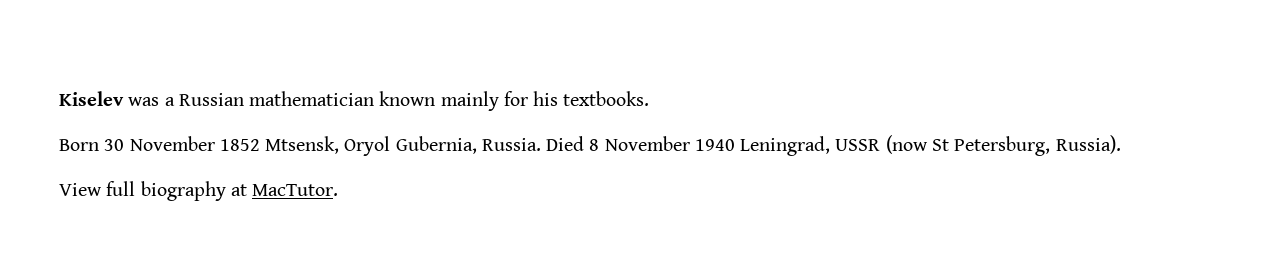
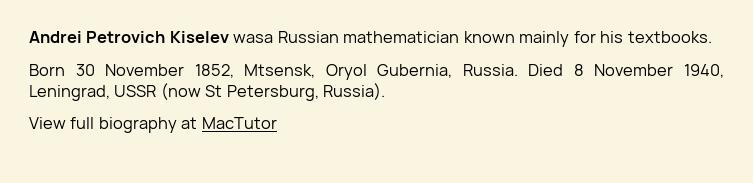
- Kiselev was a Russian mathematician known mainly for his textbooks.
+ Andrei Petrovich Kiselev wasa Russian mathematician known mainly for his textbooks.
- Born 30 November 1852 Mtsensk, Oryol Gubernia, Russia.
+ Born 30 November 1852, Mtsensk, Oryol Gubernia, Russia.
- Died 8 November 1940 Leningrad, USSR (now St Petersburg, Russia).
+ Died 8 November 1940, Leningrad, USSR (now St Petersburg, Russia).
- View full biography at MacTutor.
+ View full biography at MacTutor

